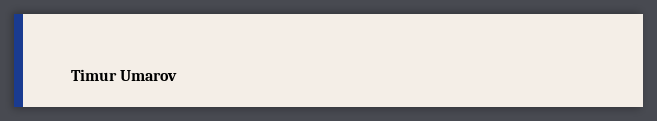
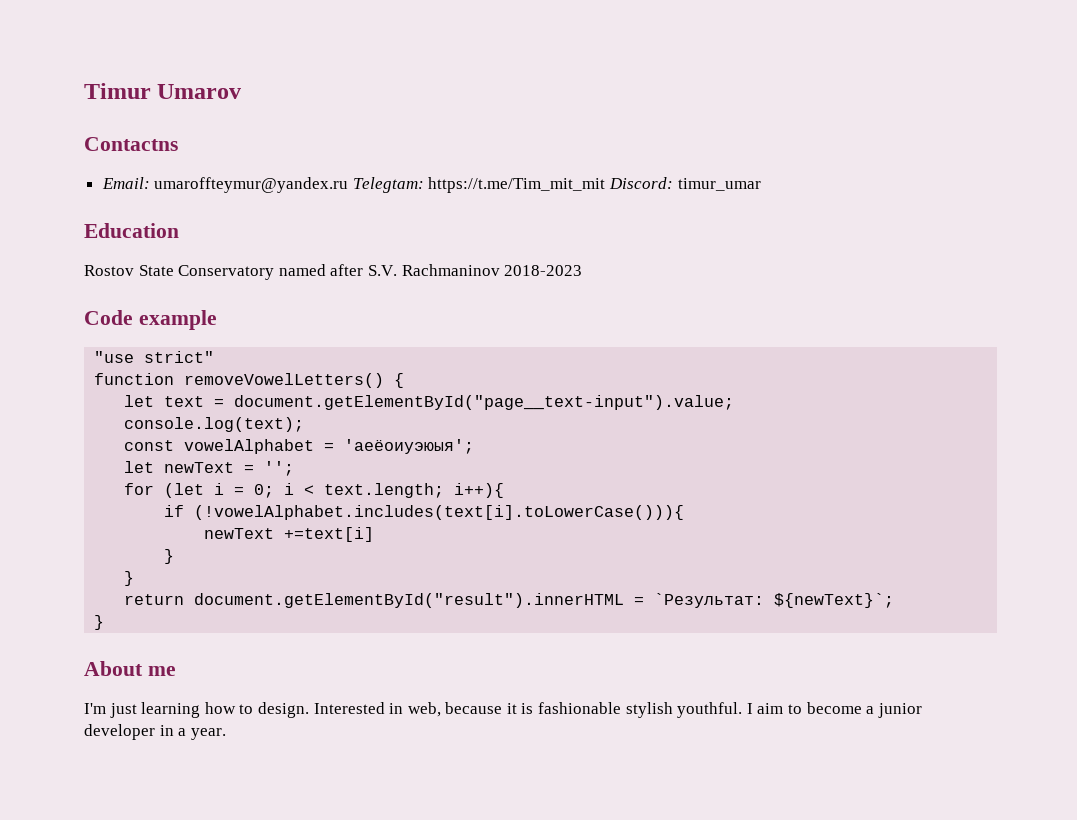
+ Contactns
+ Email: umaroffteymur@yandex.ru Telegtam: https://t.me/Tim_mit_mit Discord: timur_umar
+ Education
+ Rostov State Conservatory named after S.V. Rachmaninov 2018-2023
+ Code example
+ "use strict"
+ function removeVowelLetters() {
+ let text = document.getElementById("page__text-input").value;
+ console.log(text);
+ const vowelAlphabet = 'аеёоиуэюыя';
+ let newText = '';
+ for (let i = 0; i < text.length; i++){
+ if (!vowelAlphabet.includes(text[i].toLowerCase())){
+ newText +=text[i]
+ }
+ }
+ return document.getElementById("result").innerHTML = `Результат: ${newText}`;
+ }
+ About me
+ I'm just learning how to design. Interested in web, because it is fashionable stylish youthful. I aim to become a junior developer in a year.

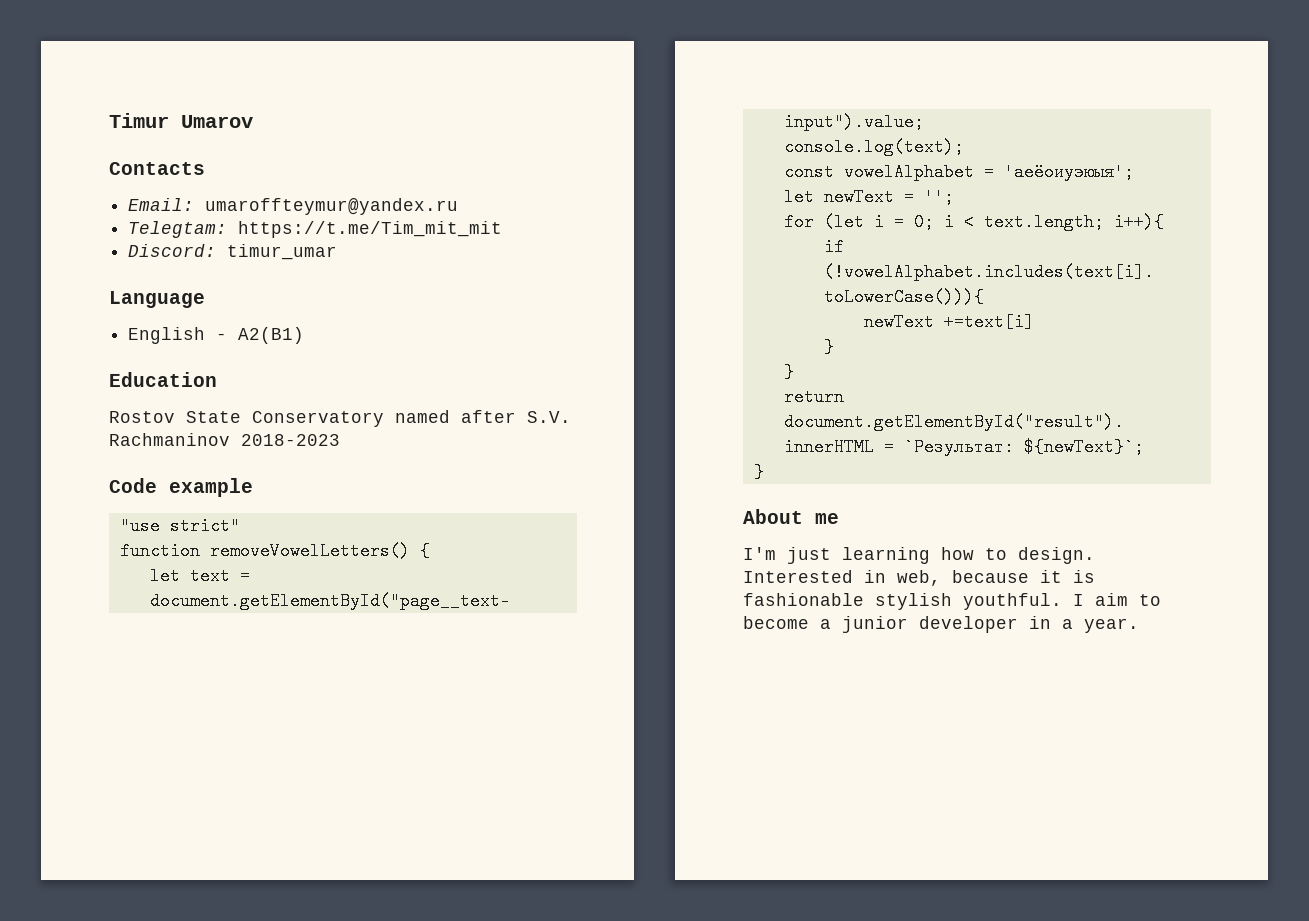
- Contactns
+ Contacts
- Email: umaroffteymur@yandex.ru Telegtam: https://t.me/Tim_mit_mit Discord: timur_umar
+ Email: umaroffteymur@yandex.ru
+ Telegtam: https://t.me/Tim_mit_mit
+ Discord: timur_umar
+ Language
+ English - A2(B1)

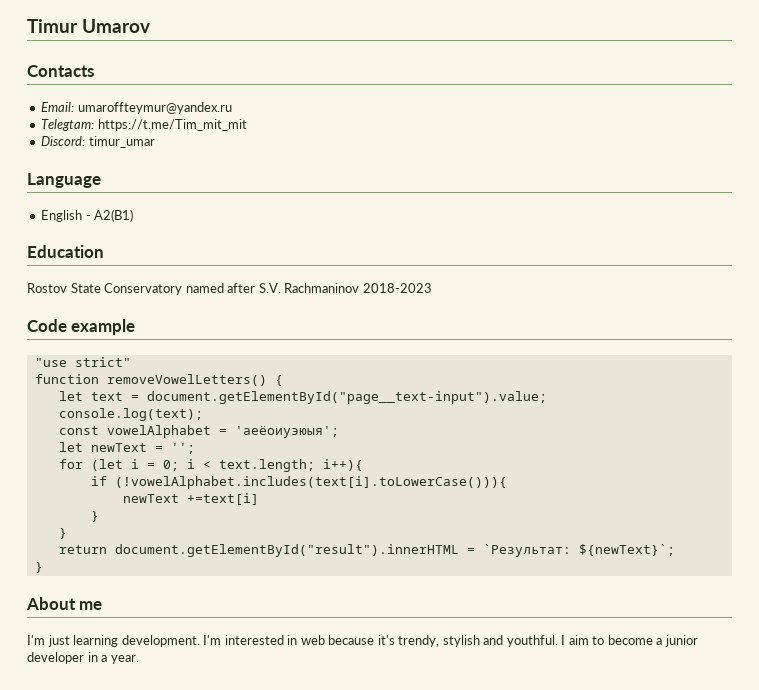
- I'm just learning how to design. Interested in web, because it is fashionable stylish youthful.
+ I'm just learning development. I'm interested in web because it's trendy, stylish and youthful.

